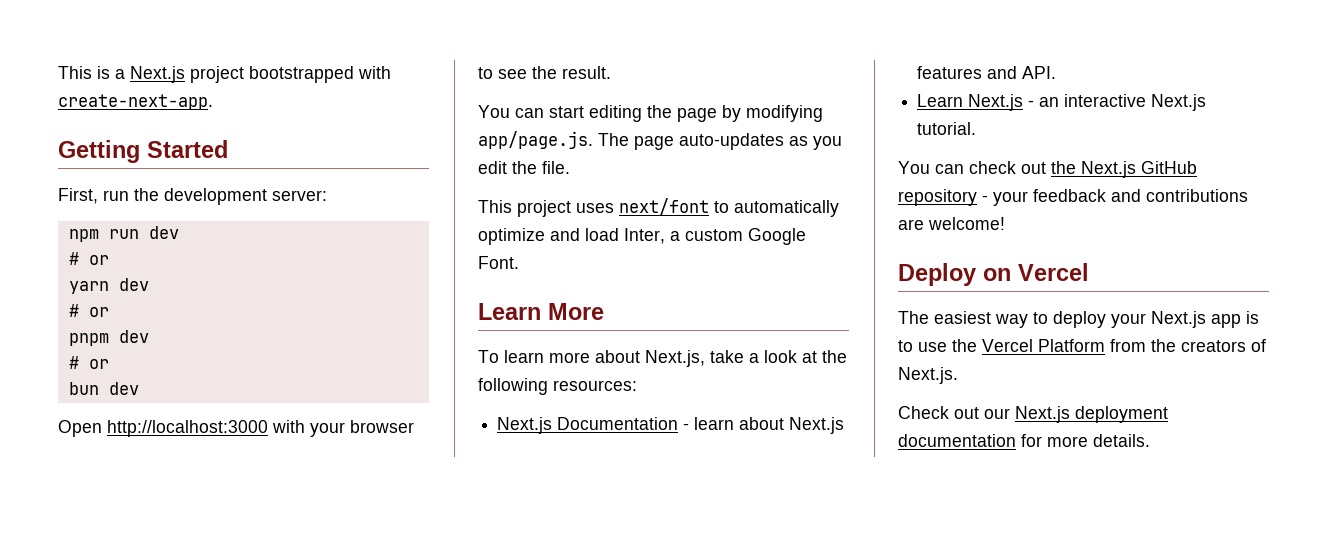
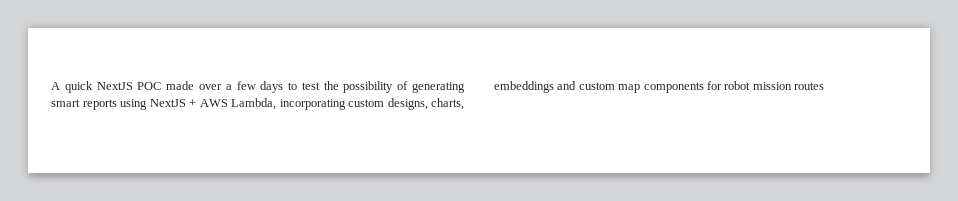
- This is a Next.js project bootstrapped with create-next-app.
- Getting Started
- First, run the development server:
- npm run dev
- # or
- yarn dev
- # or
- pnpm dev
- # or
- bun dev
- Open http://localhost:3000 with your browser to see the result.
- You can start editing the page by modifying app/page.js. The page auto-updates as you edit the file.
- This project uses next/font to automatically optimize and load Inter, a custom Google Font.
- Learn More
- To learn more about Next.js, take a look at the following resources:
- Next.js Documentation - learn about Next.js features and API.
- Learn Next.js - an interactive Next.js tutorial.
- You can check out the Next.js GitHub repository - your feedback and contributions are welcome!
- Deploy on Vercel
- The easiest way to deploy your Next.js app is to use the Vercel Platform from the creators of Next.js.
- Check out our Next.js deployment documentation for more details.
+ A quick NextJS POC made over a few days to test the possibility of generating smart reports using NextJS + AWS Lambda, incorporating custom designs, charts, embeddings and custom map components for robot mission routes

